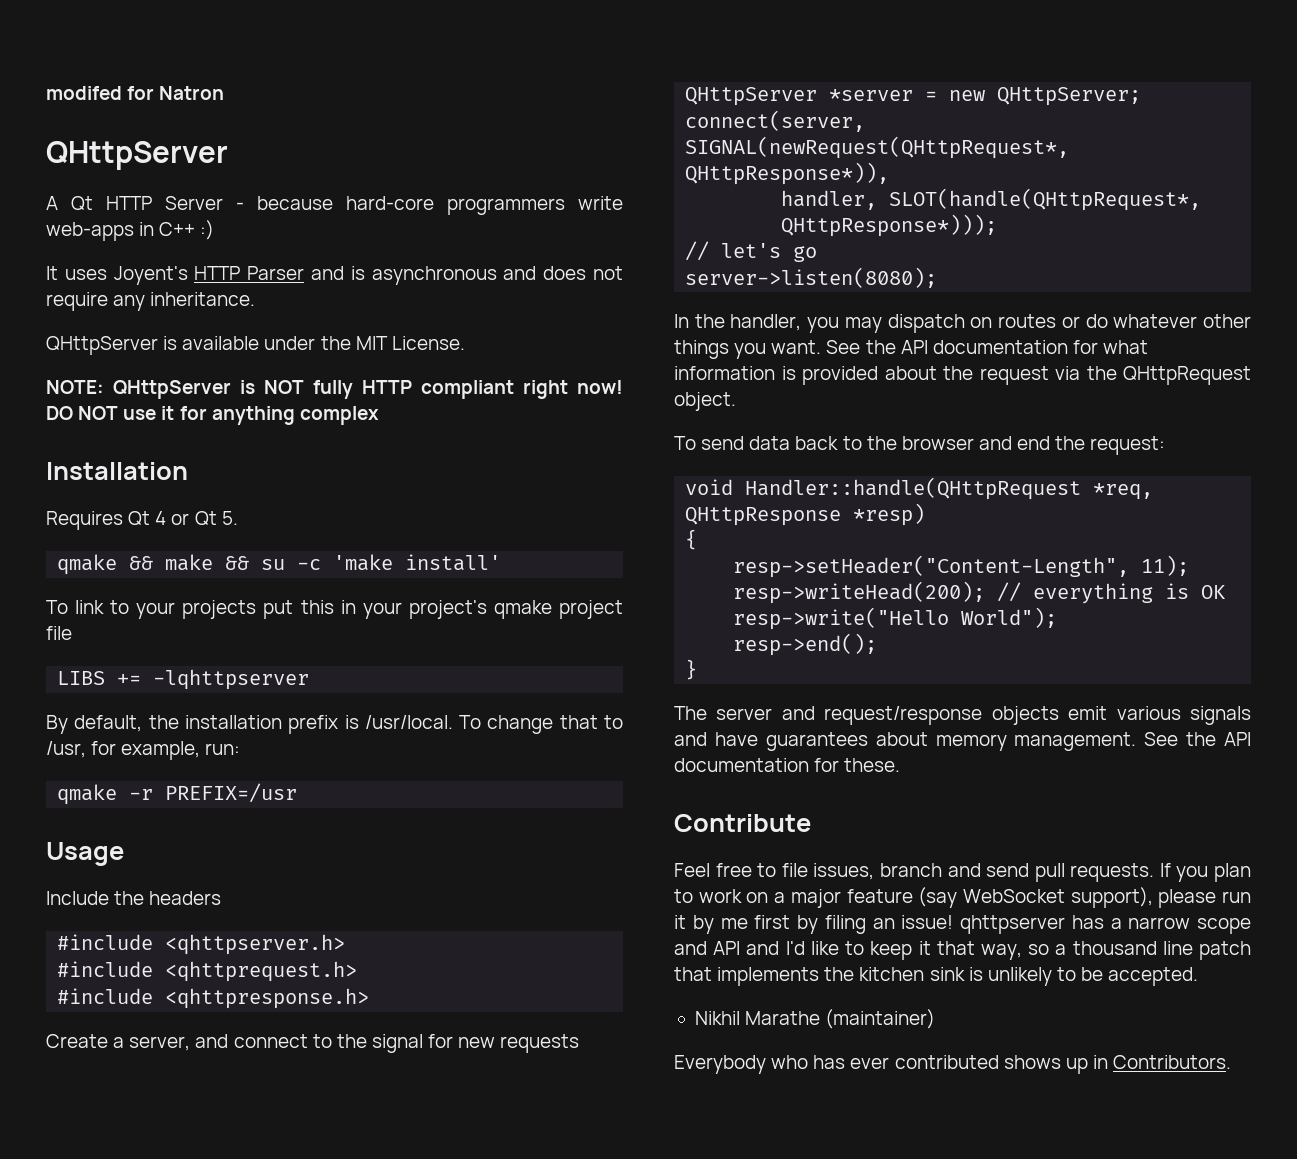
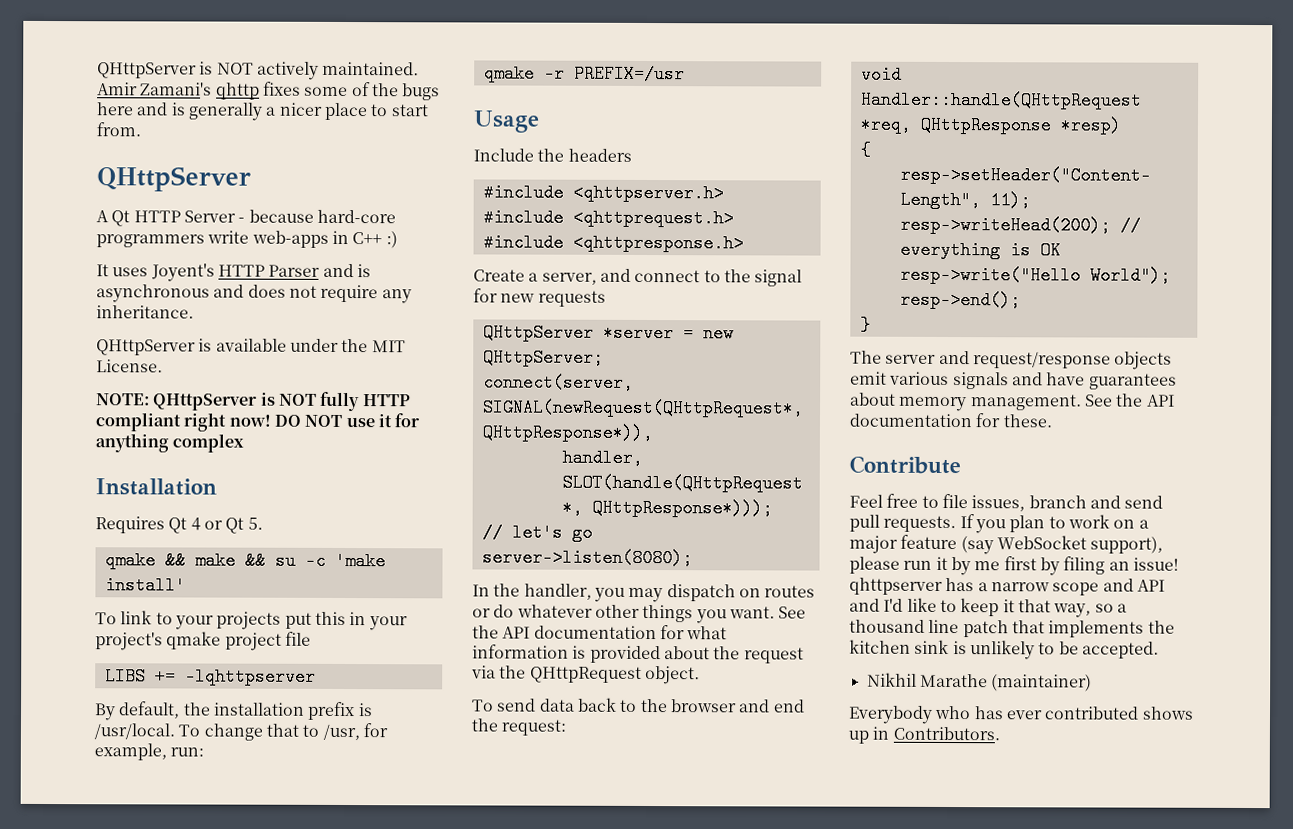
- modifed for Natron
+ QHttpServer is NOT actively maintained. Amir Zamani's qhttp fixes some of the bugs here and is generally a nicer place to start from.

